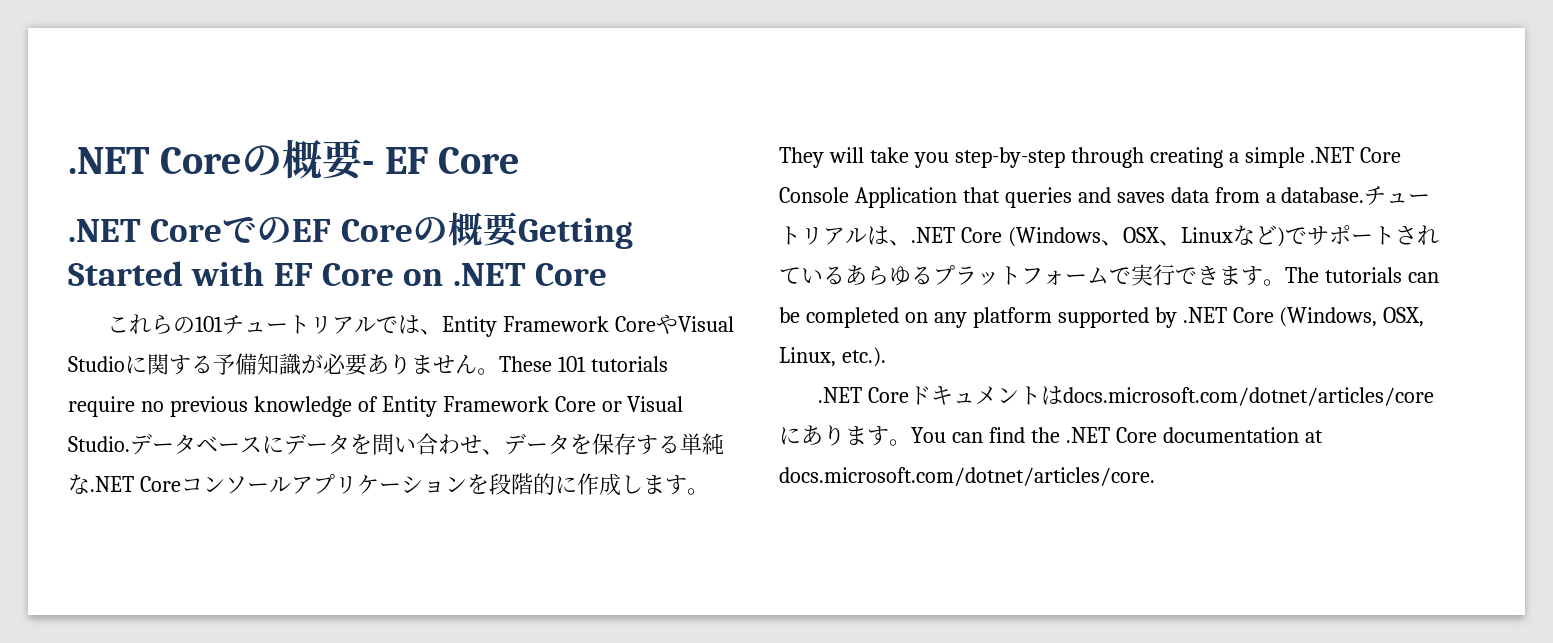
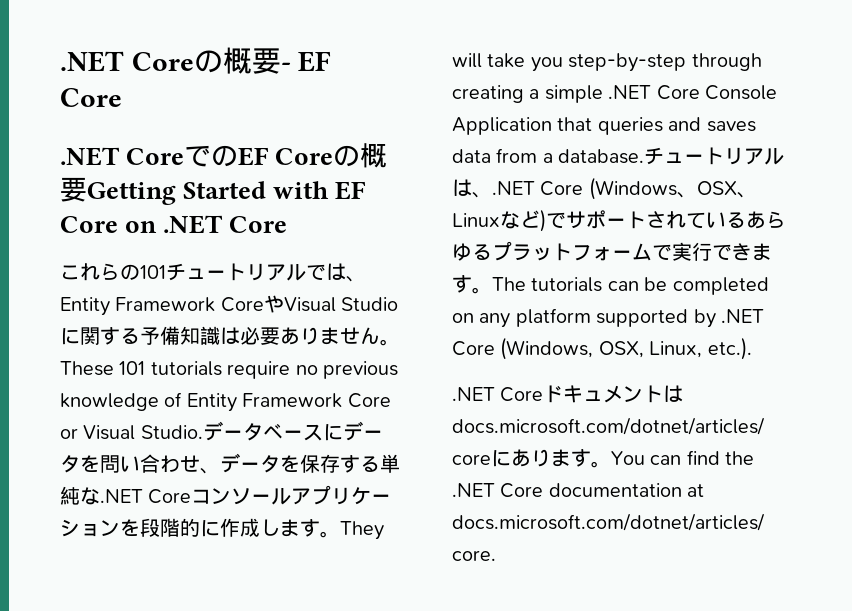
- これらの101チュートリアルでは、Entity Framework CoreやVisual Studioに関する予備知識が必要ありません。
+ これらの101チュートリアルでは、Entity Framework CoreやVisual Studioに関する予備知識は必要ありません。

